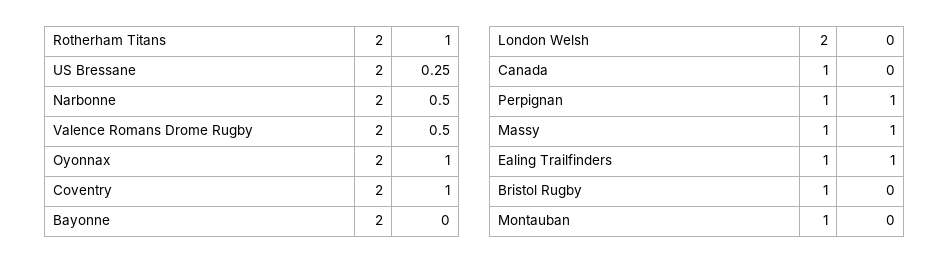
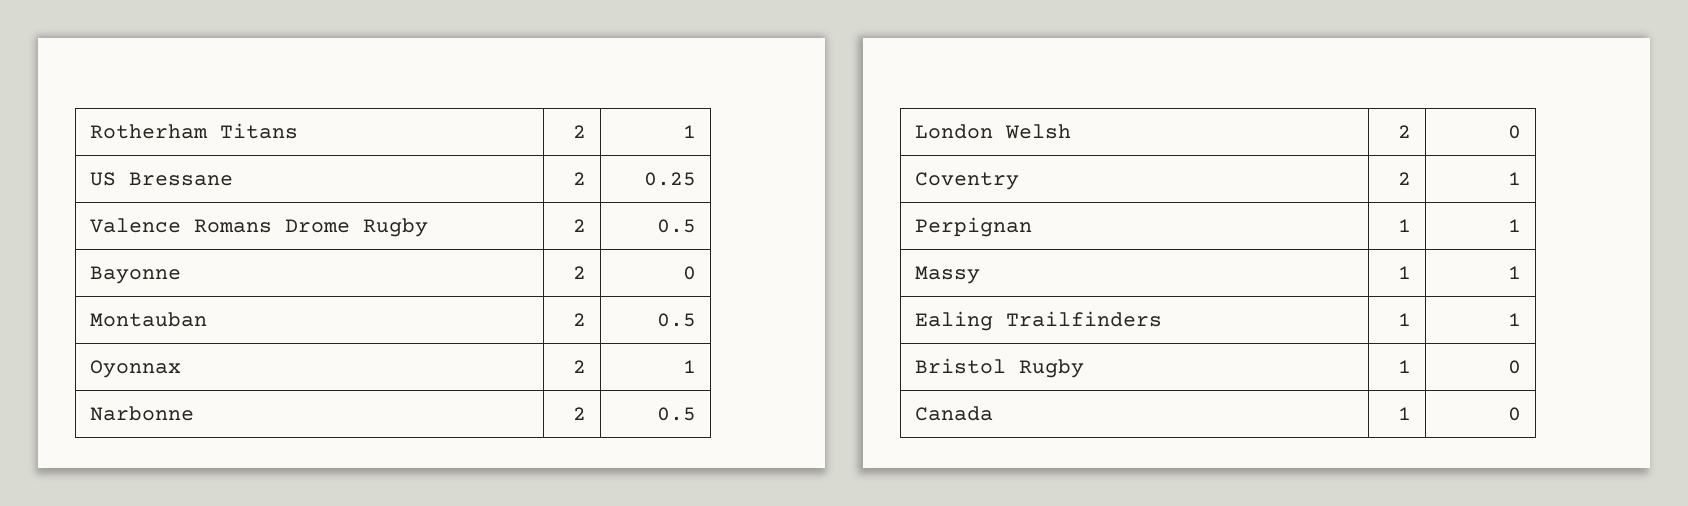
- Narbonne | 2 | 0.5
  Valence Romans Drome Rugby | 2 | 0.5
+ Bayonne | 2 | 0
+ Montauban | 2 | 0.5
- Coventry | 2 | 1
- Bayonne | 2 | 0
+ Narbonne | 2 | 0.5
- Canada | 1 | 0
+ Coventry | 2 | 1
- Montauban | 1 | 0
+ Canada | 1 | 0

